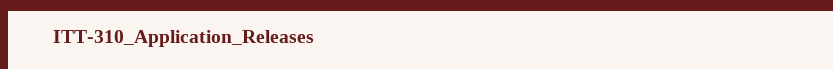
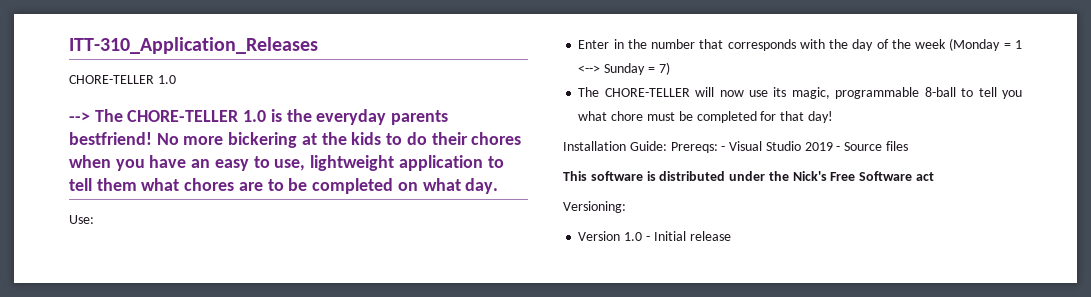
  ITT-310_Application_Releases
+ CHORE-TELLER 1.0
+ --> The CHORE-TELLER 1.0 is the everyday parents bestfriend! No more bickering at the kids to do their chores when you have an easy to use, lightweight application to tell them what chores are to be completed on what day.
+ Use:
+ Enter in the number that corresponds with the day of the week (Monday = 1 <--> Sunday = 7)
+ The CHORE-TELLER will now use its magic, programmable 8-ball to tell you what chore must be completed for that day!
+ Installation Guide: Prereqs: - Visual Studio 2019 - Source files
+ This software is distributed under the Nick's Free Software act
+ Versioning:
+ Version 1.0 - Initial release

